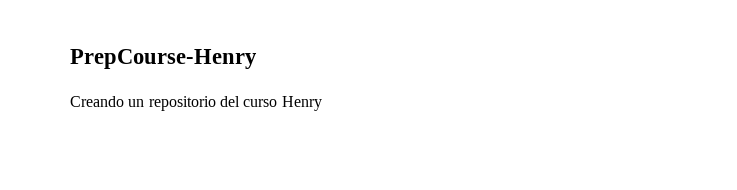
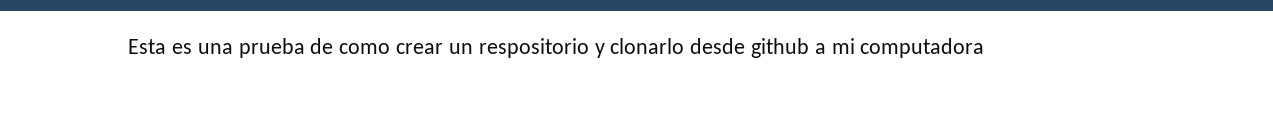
- PrepCourse-Henry
- Creando un repositorio del curso Henry
+ Esta es una prueba de como crear un respositorio y clonarlo desde github a mi computadora

